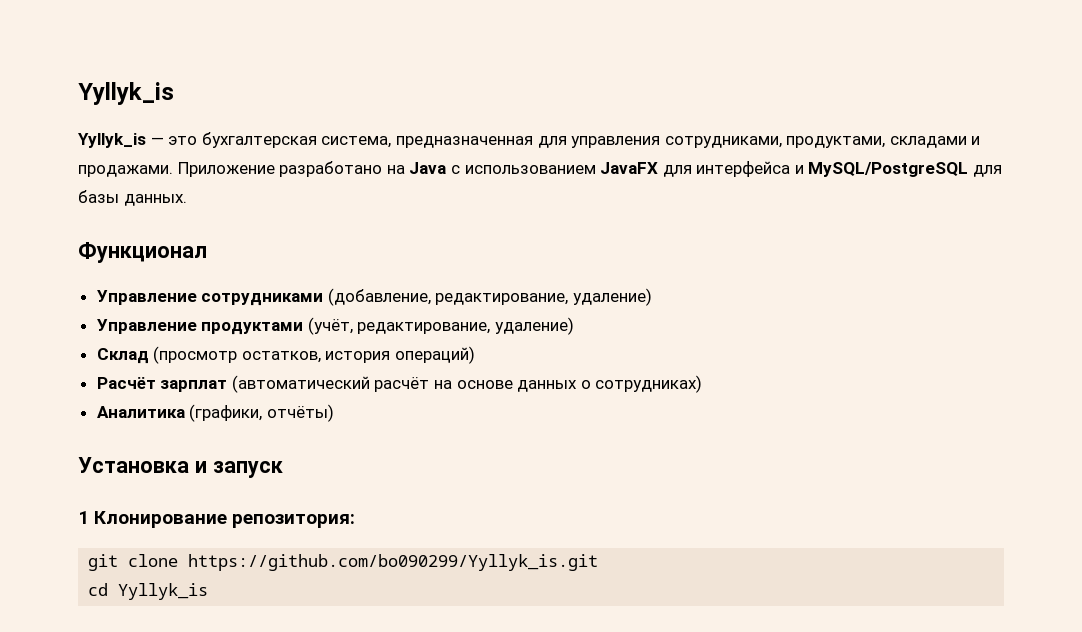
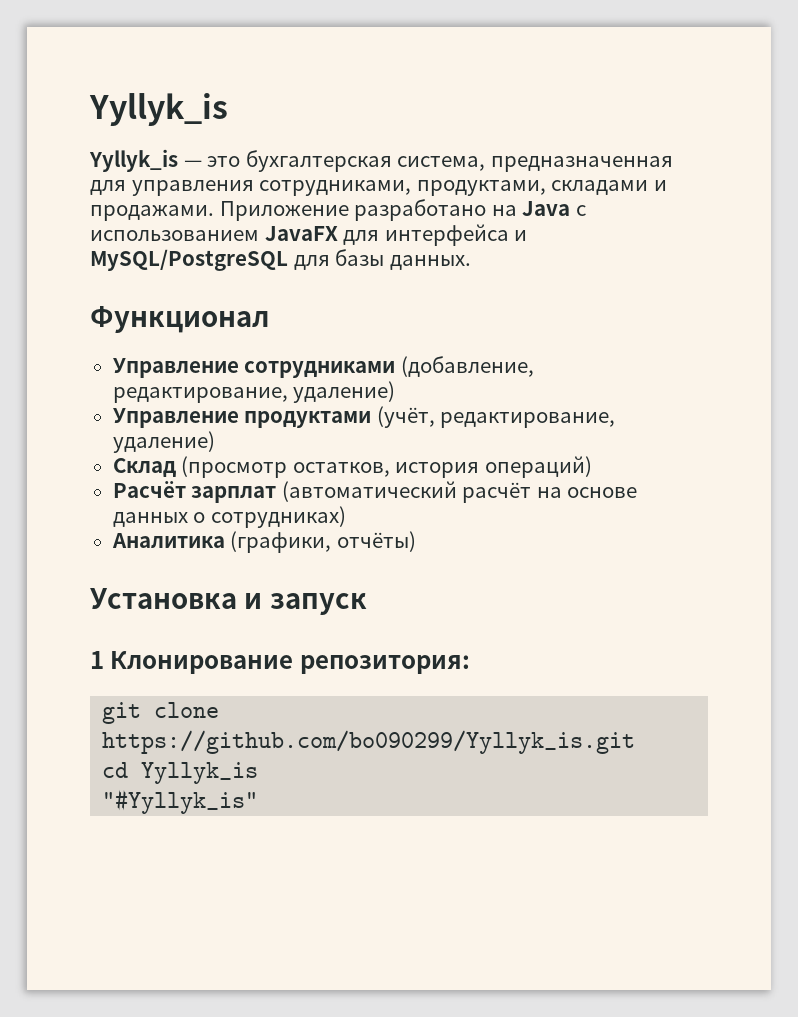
+ "#Yyllyk_is"

